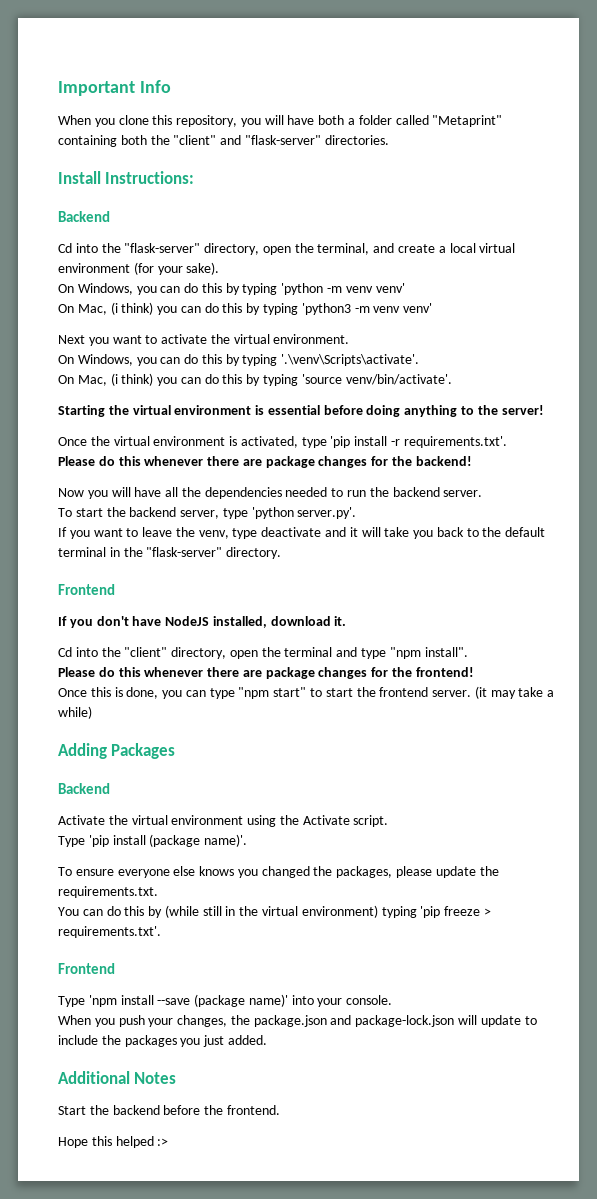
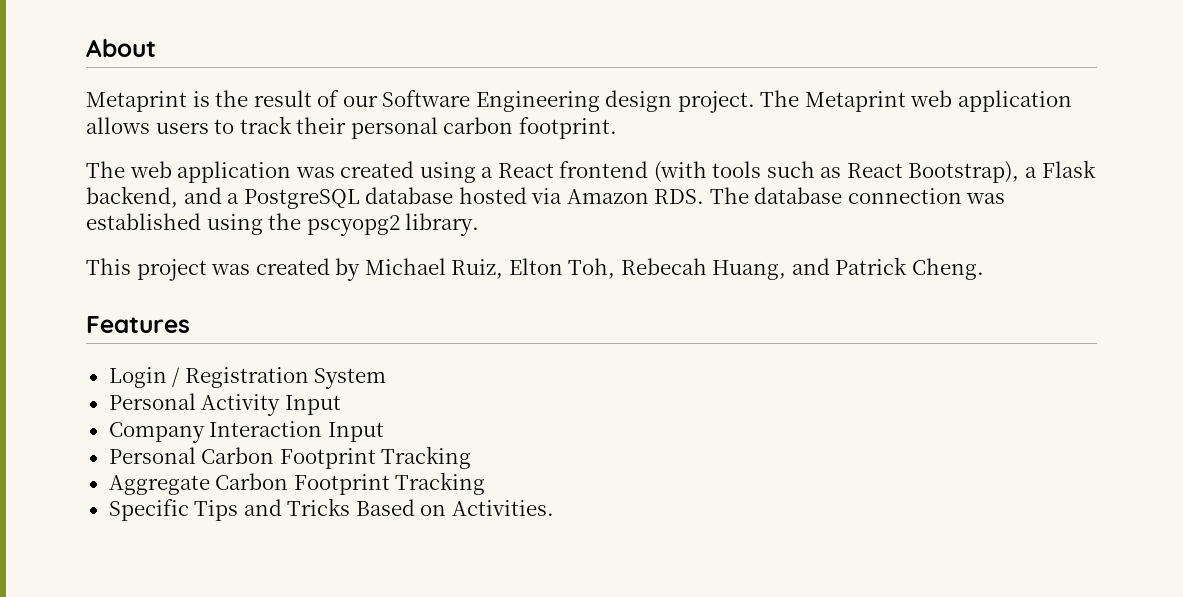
- Important Info
- When you clone this repository, you will have both a folder called "Metaprint" containing both the "client" and "flask-server" directories.
- Install Instructions:
- Backend
- Cd into the "flask-server" directory, open the terminal, and create a local virtual environment (for your sake).
- On Windows, you can do this by typing 'python -m venv venv'
- On Mac, (i think) you can do this by typing 'python3 -m venv venv'
- Next you want to activate the virtual environment.
- On Windows, you can do this by typing '.\venv\Scripts\activate'.
- On Mac, (i think) you can do this by typing 'source venv/bin/activate'.
- Starting the virtual environment is essential before doing anything to the server!
- Once the virtual environment is activated, type 'pip install -r requirements.txt'.
- Please do this whenever there are package changes for the backend!
- Now you will have all the dependencies needed to run the backend server.
- To start the backend server, type 'python server.py'.
- If you want to leave the venv, type deactivate and it will take you back to the default terminal in the "flask-server" directory.
- Frontend
- If you don't have NodeJS installed, download it.
- Cd into the "client" directory, open the terminal and type "npm install".
- Please do this whenever there are package changes for the frontend!
- Once this is done, you can type "npm start" to start the frontend server. (it may take a while)
- Adding Packages
- Backend
- Activate the virtual environment using the Activate script.
- Type 'pip install (package name)'.
- To ensure everyone else knows you changed the packages, please update the requirements.txt.
- You can do this by (while still in the virtual environment) typing 'pip freeze > requirements.txt'.
- Frontend
- Type 'npm install --save (package name)' into your console.
- When you push your changes, the package.json and package-lock.json will update to include the packages you just added.
- Additional Notes
- Start the backend before the frontend.
- Hope this helped :>
+ About
+ Metaprint is the result of our Software Engineering design project. The Metaprint web application allows users to track their personal carbon footprint.
+ The web application was created using a React frontend (with tools such as React Bootstrap), a Flask backend, and a PostgreSQL database hosted via Amazon RDS. The database connection was established using the pscyopg2 library.
+ This project was created by Michael Ruiz, Elton Toh, Rebecah Huang, and Patrick Cheng.
+ Features
+ Login / Registration System
+ Personal Activity Input
+ Company Interaction Input
+ Personal Carbon Footprint Tracking
+ Aggregate Carbon Footprint Tracking
+ Specific Tips and Tricks Based on Activities.

